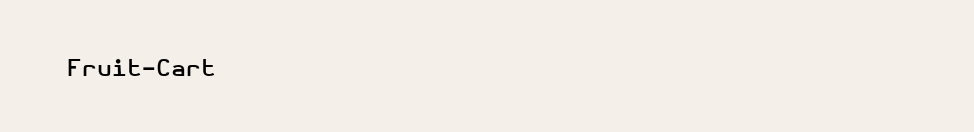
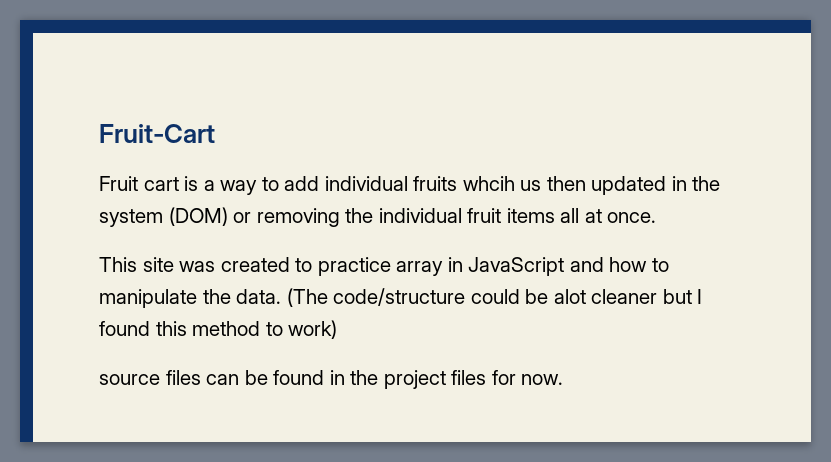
+ Fruit cart is a way to add individual fruits whcih us then updated in the system (DOM) or removing the individual fruit items all at once.
+ This site was created to practice array in JavaScript and how to manipulate the data. (The code/structure could be alot cleaner but I found this method to work)
+ source files can be found in the project files for now.

